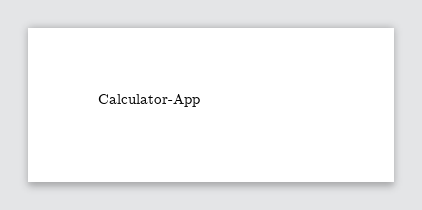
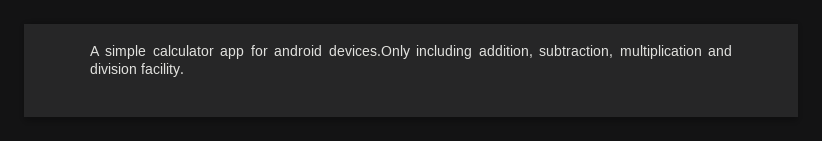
- Calculator-App
+ A simple calculator app for android devices.Only including addition, subtraction, multiplication and division facility.

